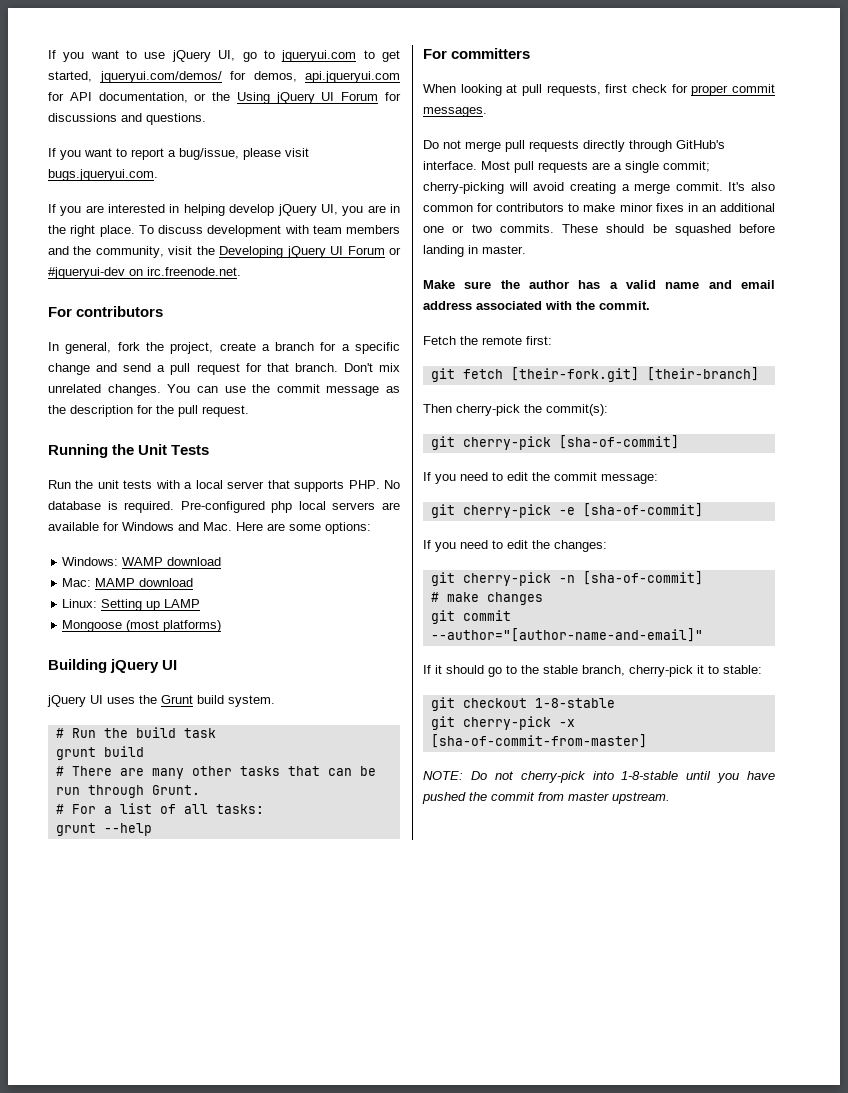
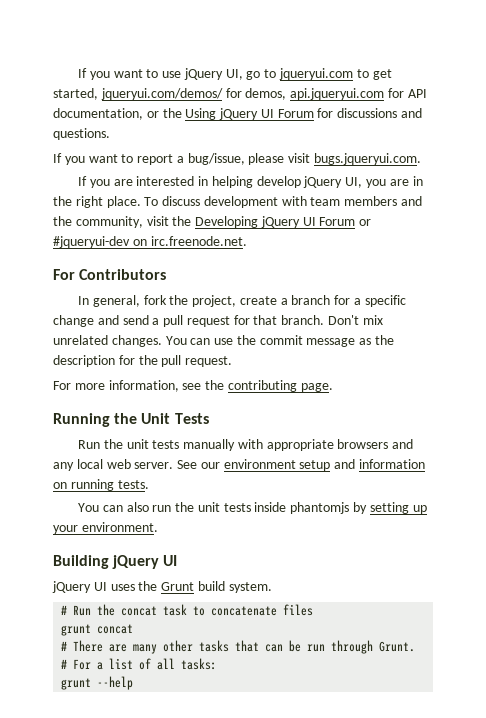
- For contributors
+ For Contributors
+ For more information, see the contributing page.
- Run the unit tests with a local server that supports PHP. No database is required. Pre-configured php local servers are available for Windows and Mac. Here are some options:
- Windows: WAMP download
- Mac: MAMP download
- Linux: Setting up LAMP
- Mongoose (most platforms)
+ Run the unit tests manually with appropriate browsers and any local web server. See our environment setup and information on running tests.
+ You can also run the unit tests inside phantomjs by setting up your environment.
- # Run the build task
- grunt build
+ # Run the concat task to concatenate files
+ grunt concat
- For committers
- When looking at pull requests, first check for proper commit messages.
- Do not merge pull requests directly through GitHub's interface. Most pull requests are a single commit; cherry-picking will avoid creating a merge commit. It's also common for contributors to make minor fixes in an additional one or two commits. These should be squashed before landing in master.
- Make sure the author has a valid name and email address associated with the commit.
- Fetch the remote first:
- git fetch [their-fork.git] [their-branch]
- Then cherry-pick the commit(s):
- git cherry-pick [sha-of-commit]
- If you need to edit the commit message:
- git cherry-pick -e [sha-of-commit]
- If you need to edit the changes:
- git cherry-pick -n [sha-of-commit]
- # make changes
- git commit --author="[author-name-and-email]"
- If it should go to the stable branch, cherry-pick it to stable:
- git checkout 1-8-stable
- git cherry-pick -x [sha-of-commit-from-master]
- NOTE: Do not cherry-pick into 1-8-stable until you have pushed the commit from master upstream.

